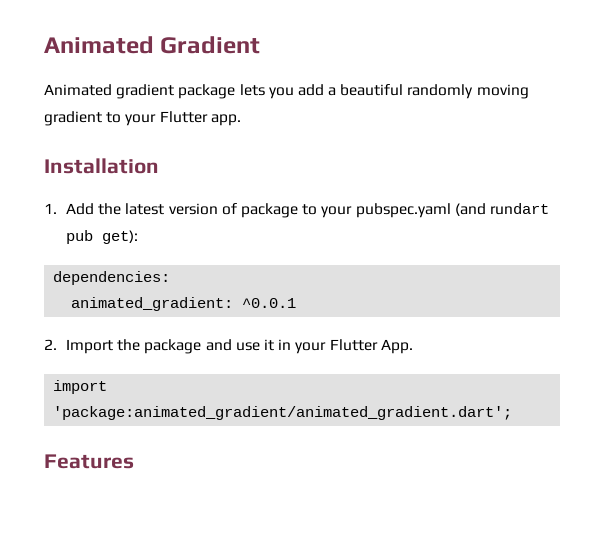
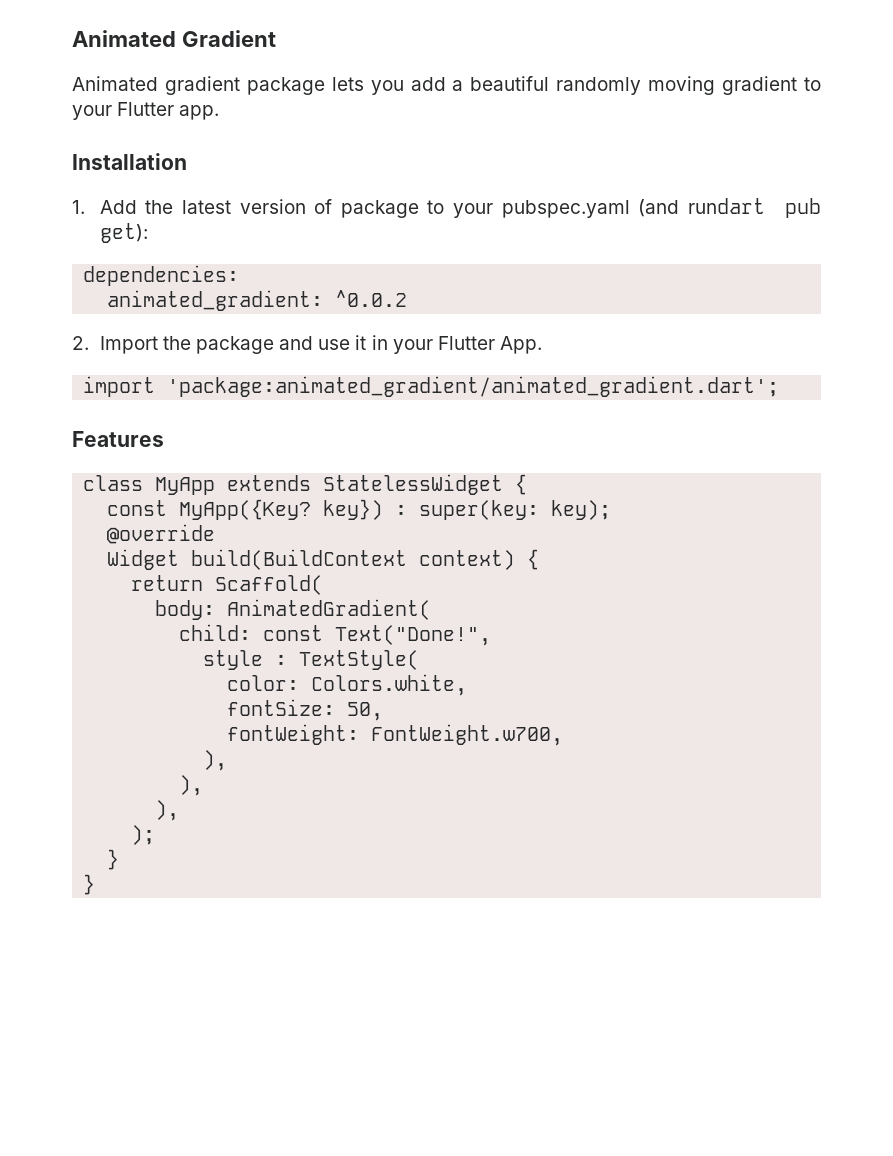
- animated_gradient: ^0.0.1
+ animated_gradient: ^0.0.2
+ class MyApp extends StatelessWidget {
+ const MyApp({Key? key}) : super(key: key);
+ @override
+ Widget build(BuildContext context) {
+ return Scaffold(
+ body: AnimatedGradient(
+ child: const Text("Done!",
+ style : TextStyle(
+ color: Colors.white,
+ fontSize: 50,
+ fontWeight: FontWeight.w700,
+ ),
+ ),
+ ),
+ );
+ }
+ }

